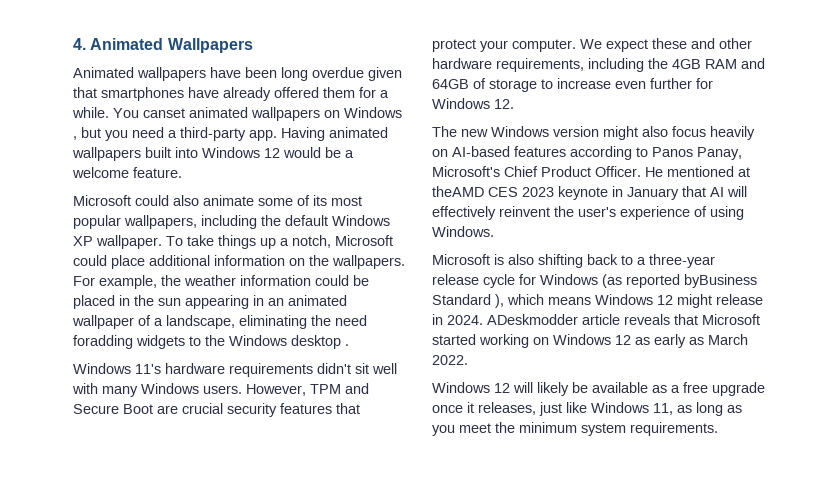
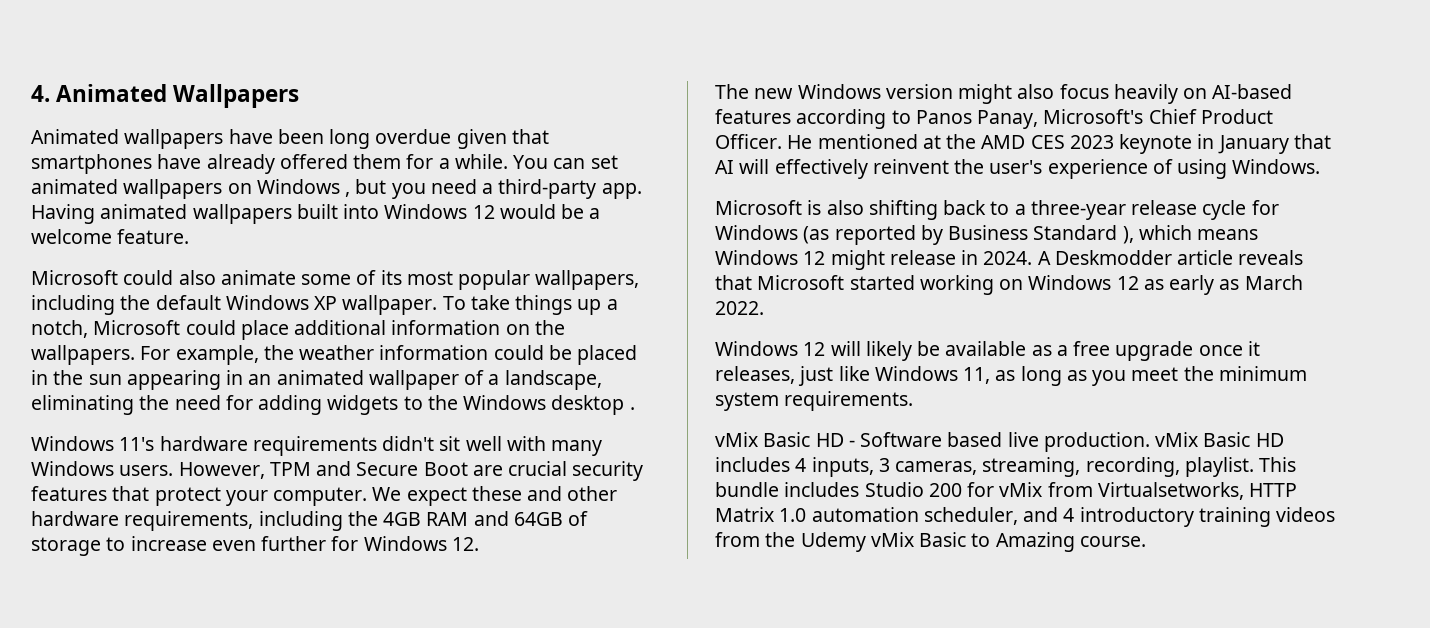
- You canset animated wallpapers on Windows , but you need a third-party app.
+ You can set animated wallpapers on Windows , but you need a third-party app.
- For example, the weather information could be placed in the sun appearing in an animated wallpaper of a landscape, eliminating the need foradding widgets to the Windows desktop .
+ For example, the weather information could be placed in the sun appearing in an animated wallpaper of a landscape, eliminating the need for adding widgets to the Windows desktop .
- He mentioned at theAMD CES 2023 keynote in January that AI will effectively reinvent the user's experience of using Windows.
+ He mentioned at the AMD CES 2023 keynote in January that AI will effectively reinvent the user's experience of using Windows.
- Microsoft is also shifting back to a three-year release cycle for Windows (as reported byBusiness Standard ), which means Windows 12 might release in 2024.
+ Microsoft is also shifting back to a three-year release cycle for Windows (as reported by Business Standard ), which means Windows 12 might release in 2024.
- ADeskmodder article reveals that Microsoft started working on Windows 12 as early as March 2022.
+ A Deskmodder article reveals that Microsoft started working on Windows 12 as early as March 2022.
+ vMix Basic HD - Software based live production. vMix Basic HD includes 4 inputs, 3 cameras, streaming, recording, playlist. This bundle includes Studio 200 for vMix from Virtualsetworks, HTTP Matrix 1.0 automation scheduler, and 4 introductory training videos from the Udemy vMix Basic to Amazing course.

